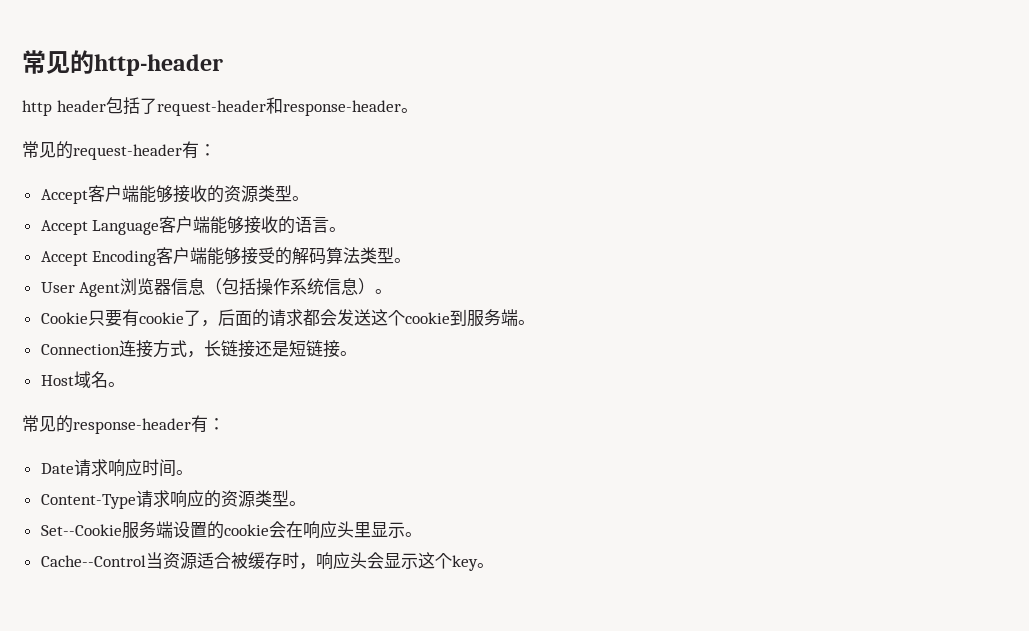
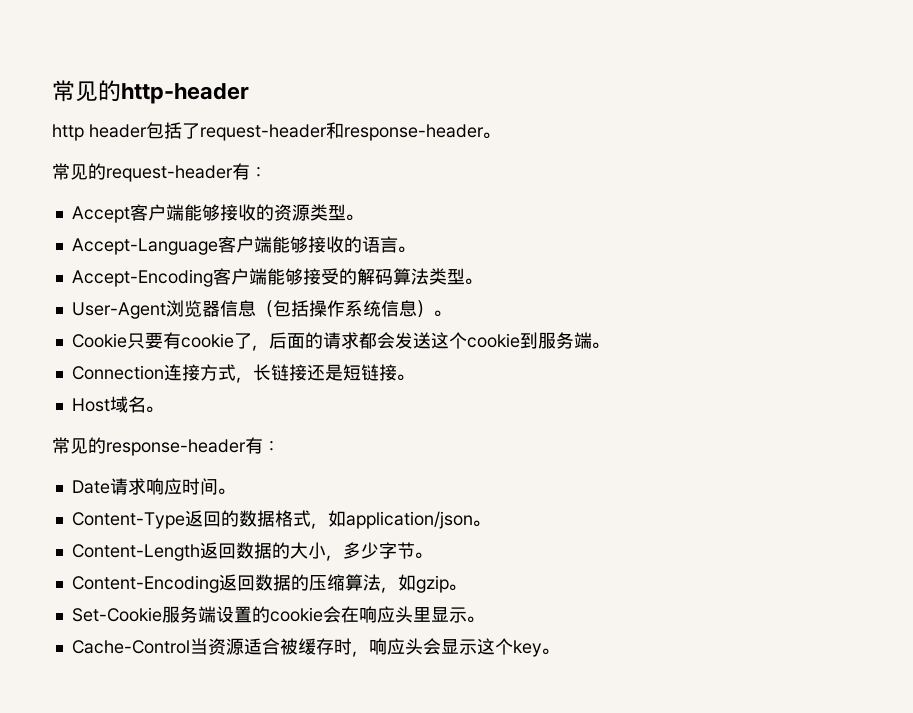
- Accept Language客户端能够接收的语言。
+ Accept-Language客户端能够接收的语言。
- Accept Encoding客户端能够接受的解码算法类型。
+ Accept-Encoding客户端能够接受的解码算法类型。
- User Agent浏览器信息（包括操作系统信息）。
+ User-Agent浏览器信息（包括操作系统信息）。
- Content-Type请求响应的资源类型。
- Set--Cookie服务端设置的cookie会在响应头里显示。
+ Content-Type返回的数据格式，如application/json。
+ Content-Length返回数据的大小，多少字节。
+ Content-Encoding返回数据的压缩算法，如gzip。
+ Set-Cookie服务端设置的cookie会在响应头里显示。
- Cache--Control当资源适合被缓存时，响应头会显示这个key。
+ Cache-Control当资源适合被缓存时，响应头会显示这个key。

